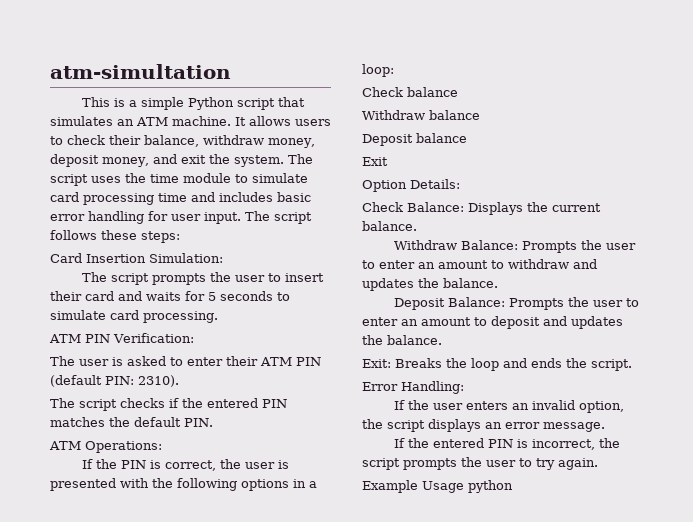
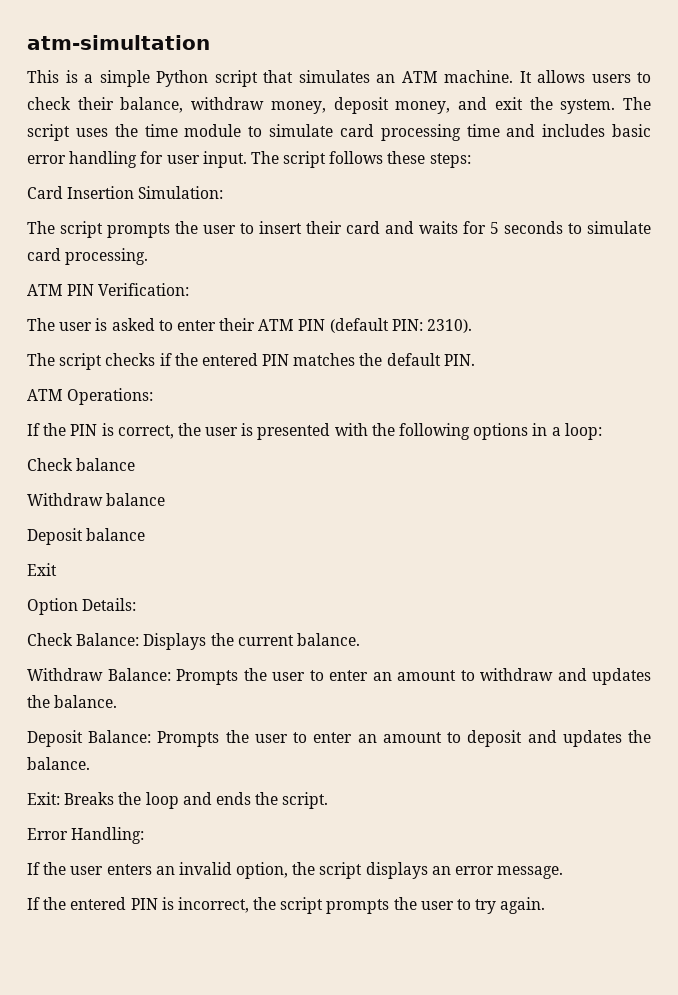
- Example Usage python

